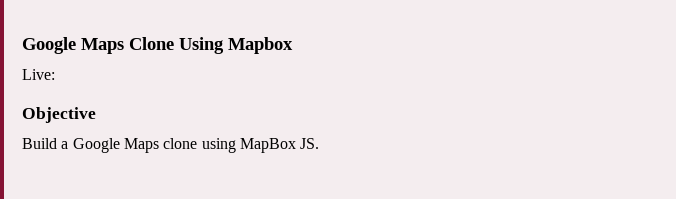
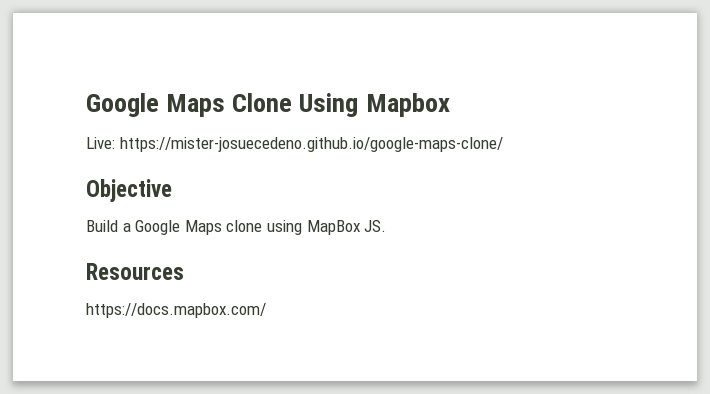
- Live:
+ Live: https://mister-josuecedeno.github.io/google-maps-clone/
+ Resources
+ https://docs.mapbox.com/

